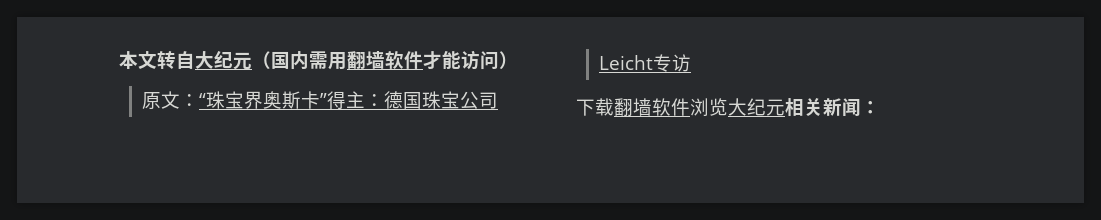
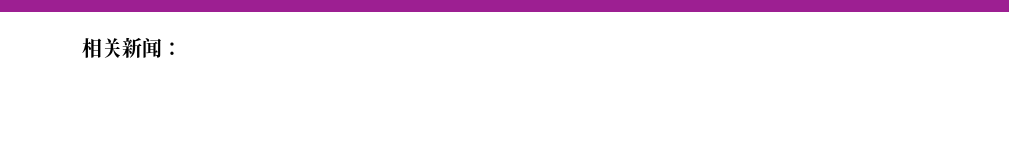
- 本文转自大纪元（国内需用翻墙软件才能访问）
- 原文：“珠宝界奥斯卡”得主：德国珠宝公司Leicht专访
- 下载翻墙软件浏览大纪元相关新闻：
+ 相关新闻：

